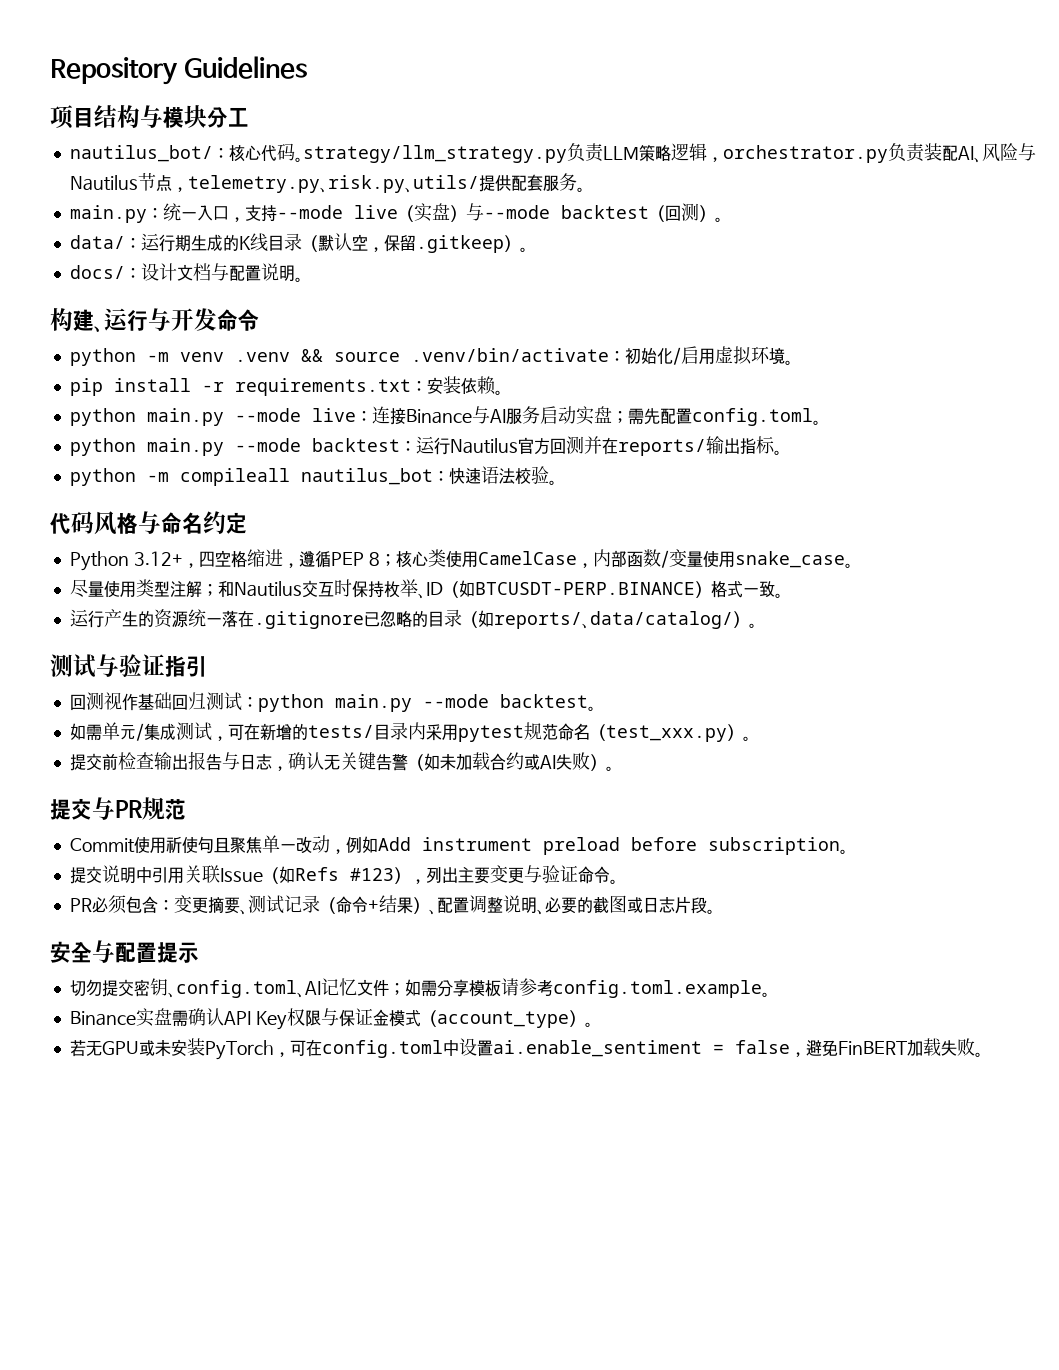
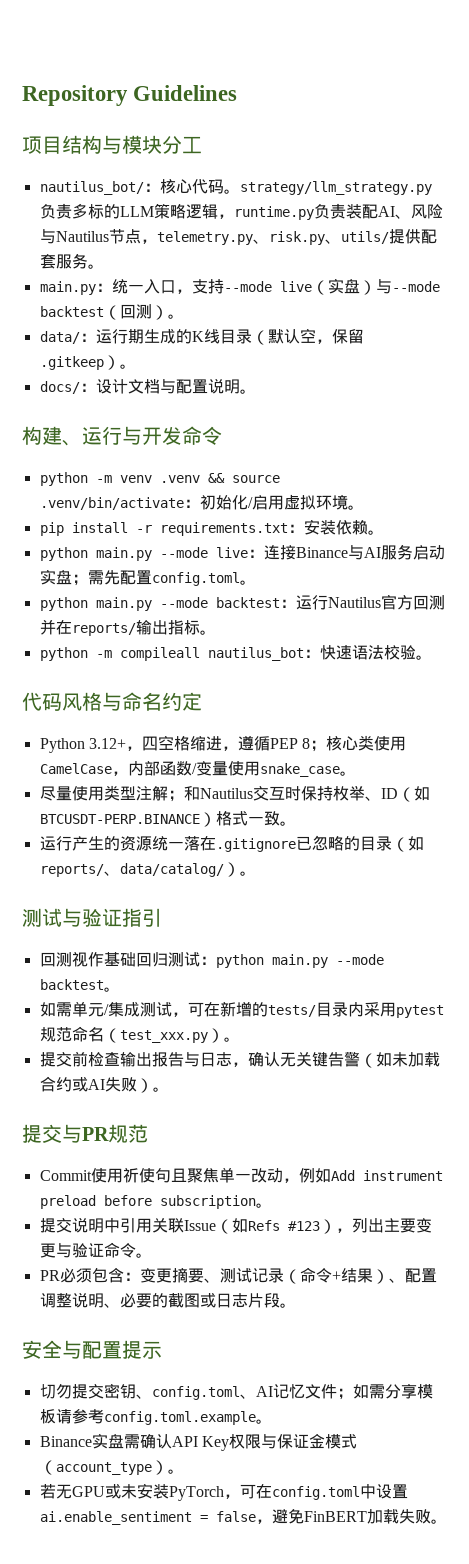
- nautilus_bot/：核心代码。strategy/llm_strategy.py负责LLM策略逻辑，orchestrator.py负责装配AI、风险与Nautilus节点，telemetry.py、risk.py、utils/提供配套服务。
+ nautilus_bot/：核心代码。strategy/llm_strategy.py负责多标的LLM策略逻辑，runtime.py负责装配AI、风险与Nautilus节点，telemetry.py、risk.py、utils/提供配套服务。

